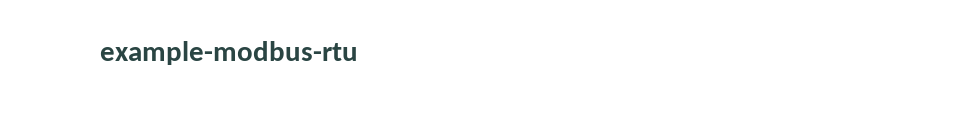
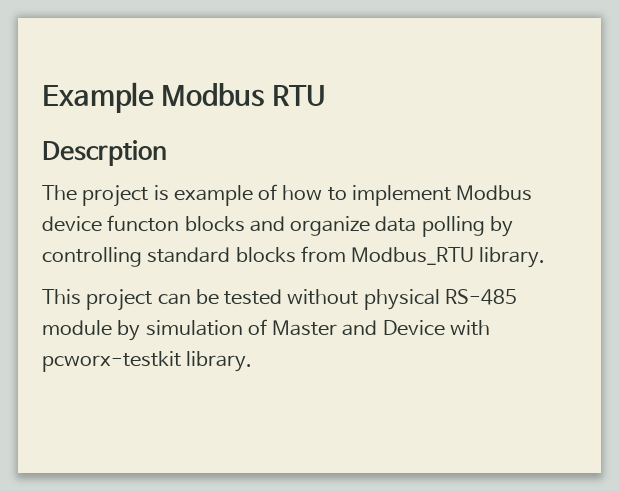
- example-modbus-rtu
+ Example Modbus RTU
+ Descrption
+ The project is example of how to implement Modbus device functon blocks and organize data polling by controlling standard blocks from Modbus_RTU library.
+ This project can be tested without physical RS-485 module by simulation of Master and Device with pcworx-testkit library.

